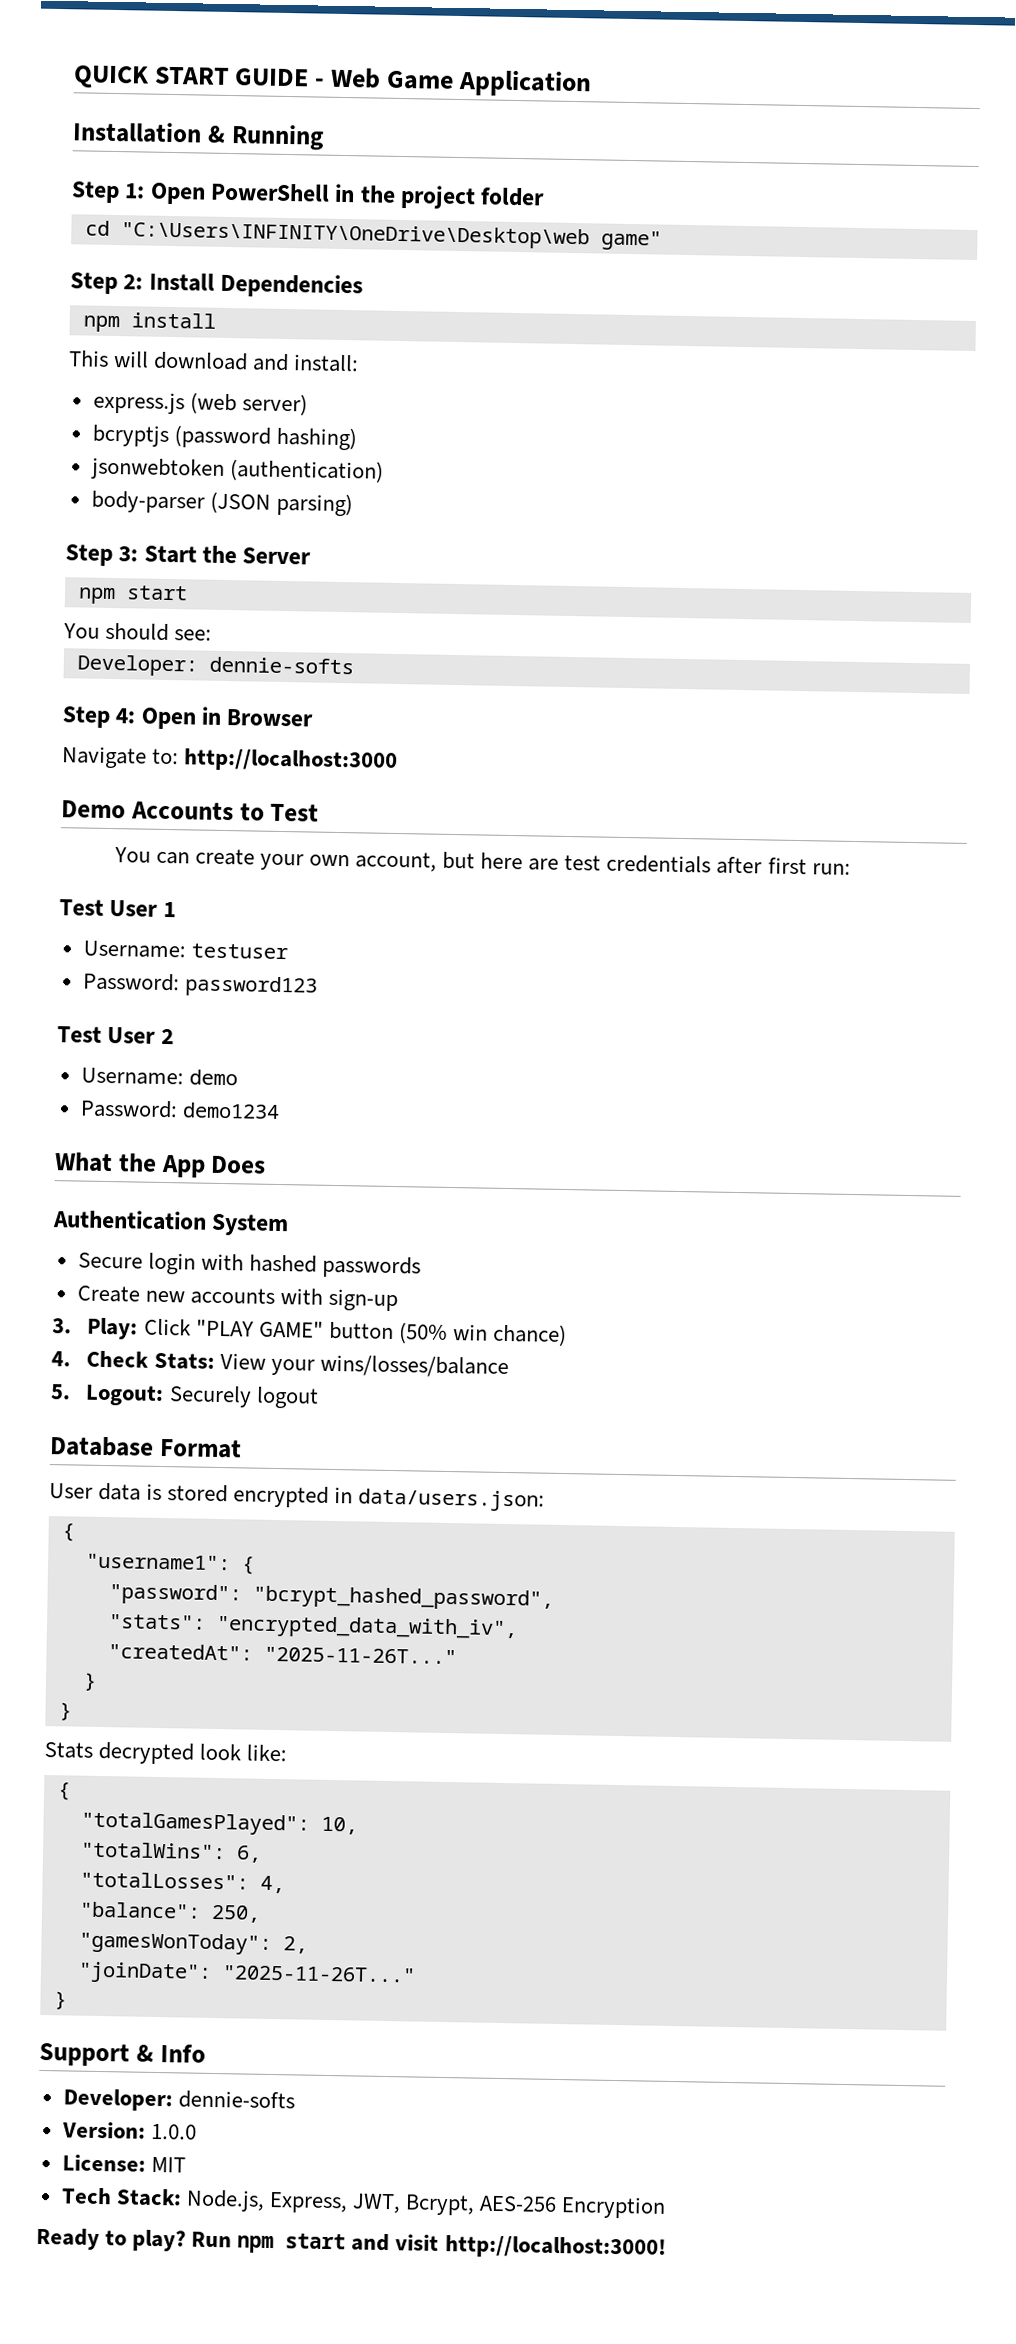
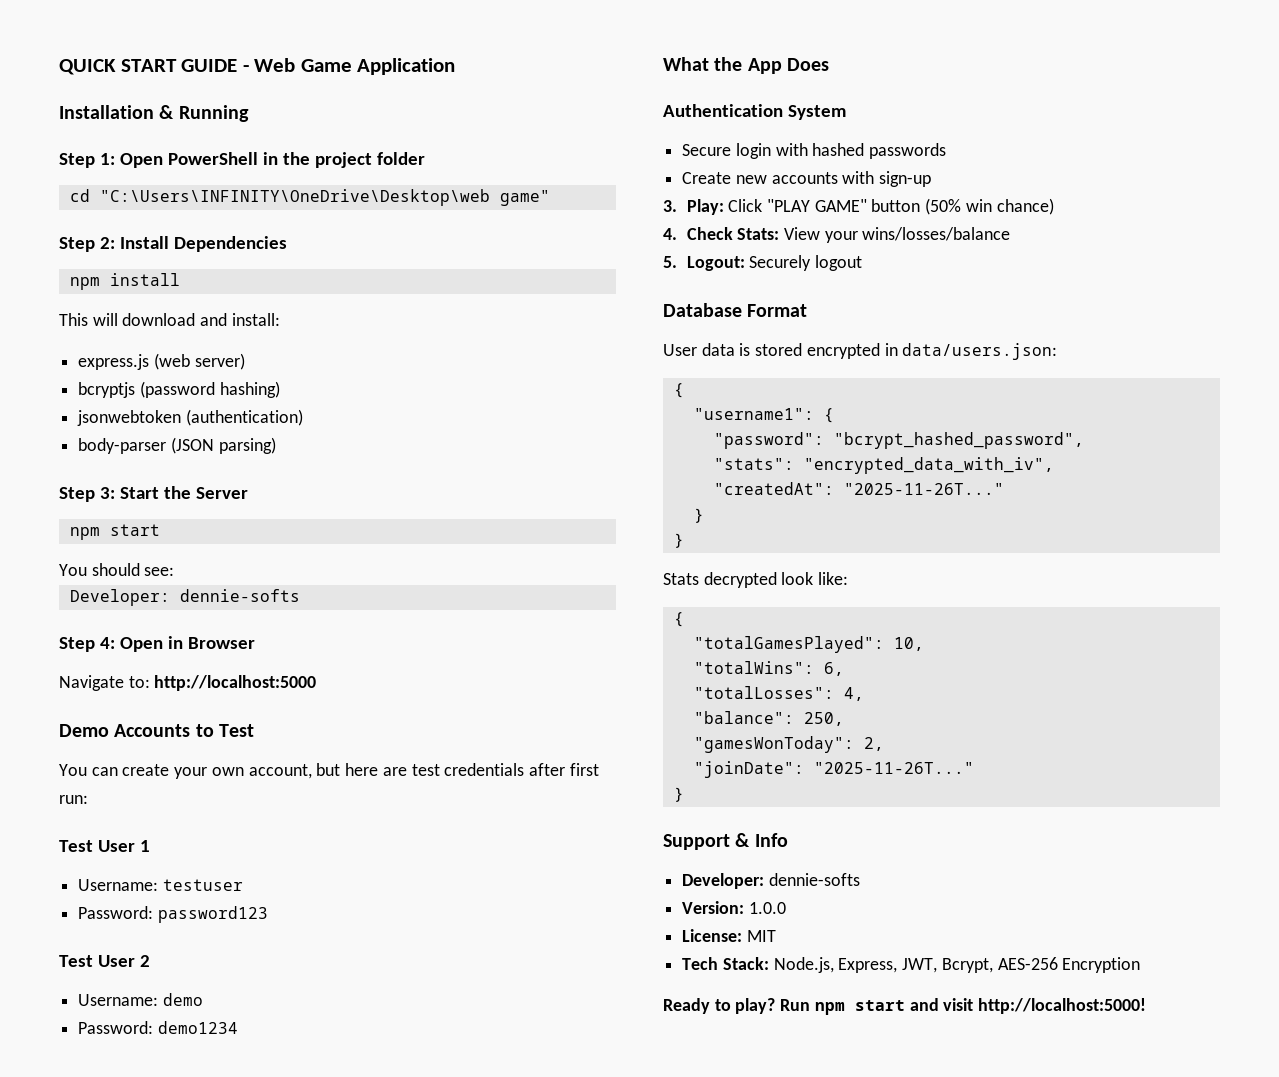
- Navigate to: http://localhost:3000
+ Navigate to: http://localhost:5000
- Run npm start and visit http://localhost:3000!
+ Run npm start and visit http://localhost:5000!

